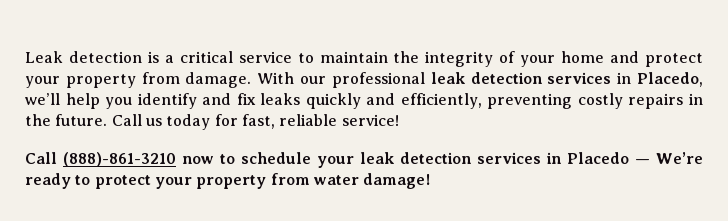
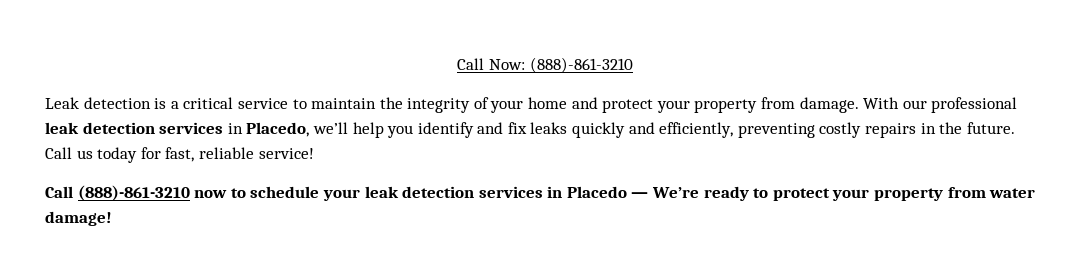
+ Call Now: (888)-861-3210

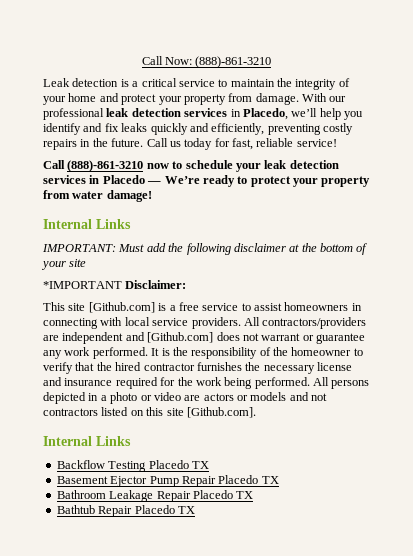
  Call (888)-861-3210 now to schedule your leak detection services in Placedo — We’re ready to protect your property from water damage!
+ Internal Links
+ IMPORTANT: Must add the following disclaimer at the bottom of your site
+ *IMPORTANT Disclaimer:
+ This site [Github.com] is a free service to assist homeowners in connecting with local service providers. All contractors/providers are independent and [Github.com] does not warrant or guarantee any work performed. It is the responsibility of the homeowner to verify that the hired contractor furnishes the necessary license and insurance required for the work being performed. All persons depicted in a photo or video are actors or models and not contractors listed on this site [Github.com].
+ Internal Links
+ Backflow Testing Placedo TX
+ Basement Ejector Pump Repair Placedo TX
+ Bathroom Leakage Repair Placedo TX
+ Bathtub Repair Placedo TX

